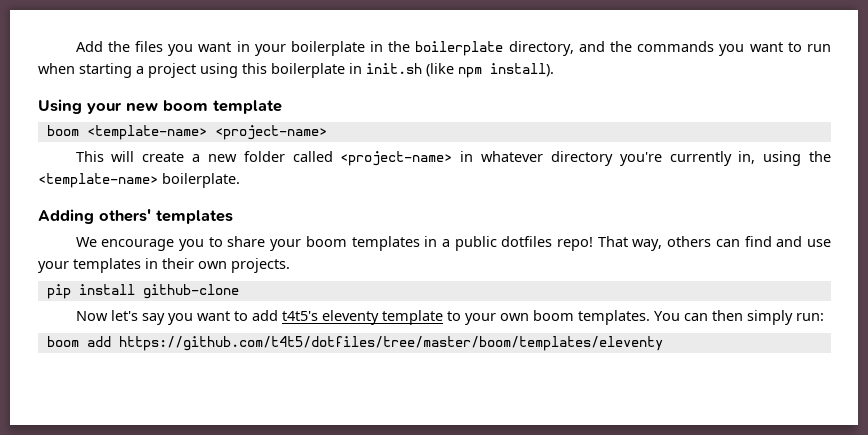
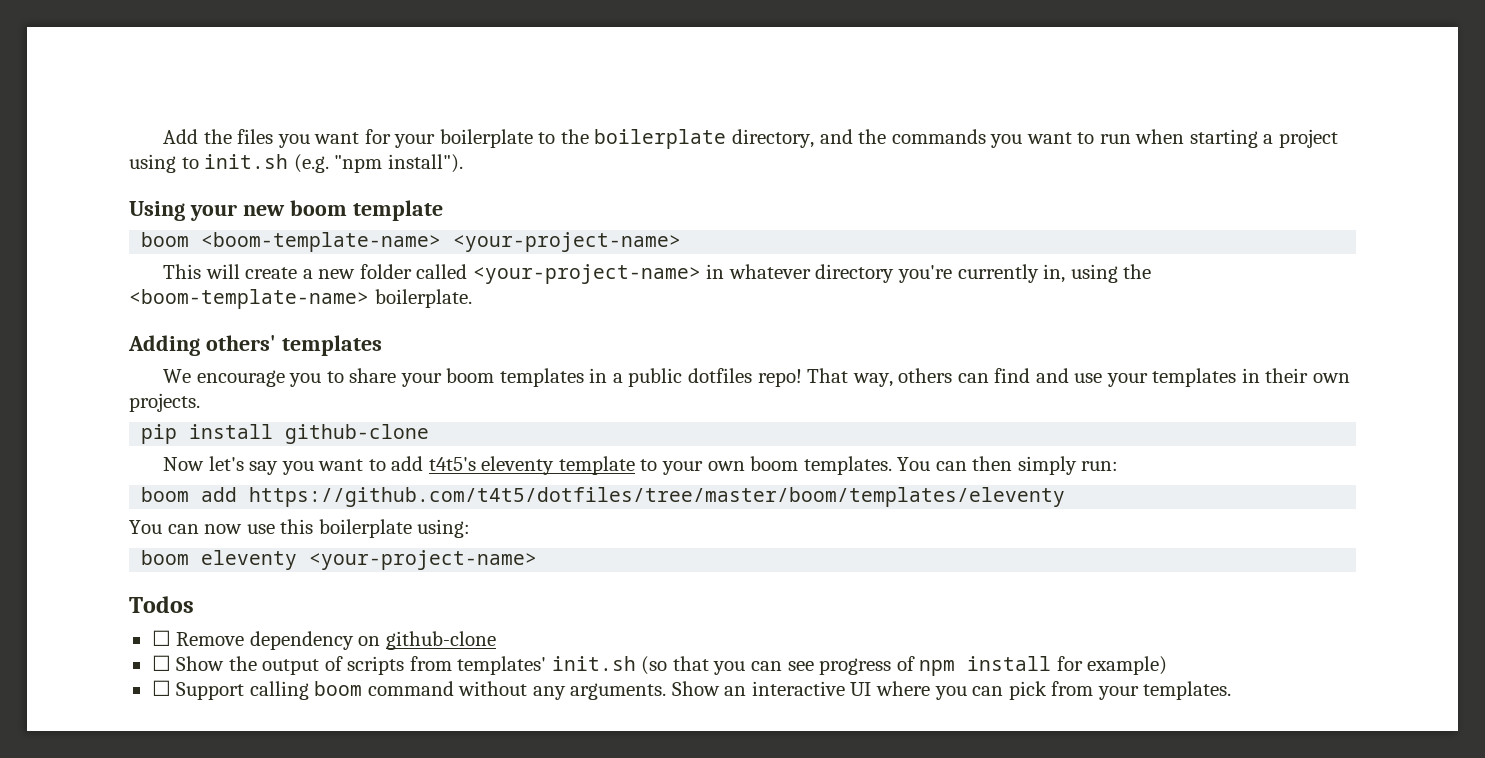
- Add the files you want in your boilerplate in the boilerplate directory, and the commands you want to run when starting a project using this boilerplate in init.sh (like npm install).
+ Add the files you want for your boilerplate to the boilerplate directory, and the commands you want to run when starting a project using to init.sh (e.g. "npm install").
- boom <template-name> <project-name>
+ boom <boom-template-name> <your-project-name>
- This will create a new folder called <project-name> in whatever directory you're currently in, using the <template-name> boilerplate.
+ This will create a new folder called <your-project-name> in whatever directory you're currently in, using the <boom-template-name> boilerplate.
+ You can now use this boilerplate using:
+ boom eleventy <your-project-name>
+ Todos
+ ☐ Remove dependency on github-clone
+ ☐ Show the output of scripts from templates' init.sh (so that you can see progress of npm install for example)
+ ☐ Support calling boom command without any arguments. Show an interactive UI where you can pick from your templates.

